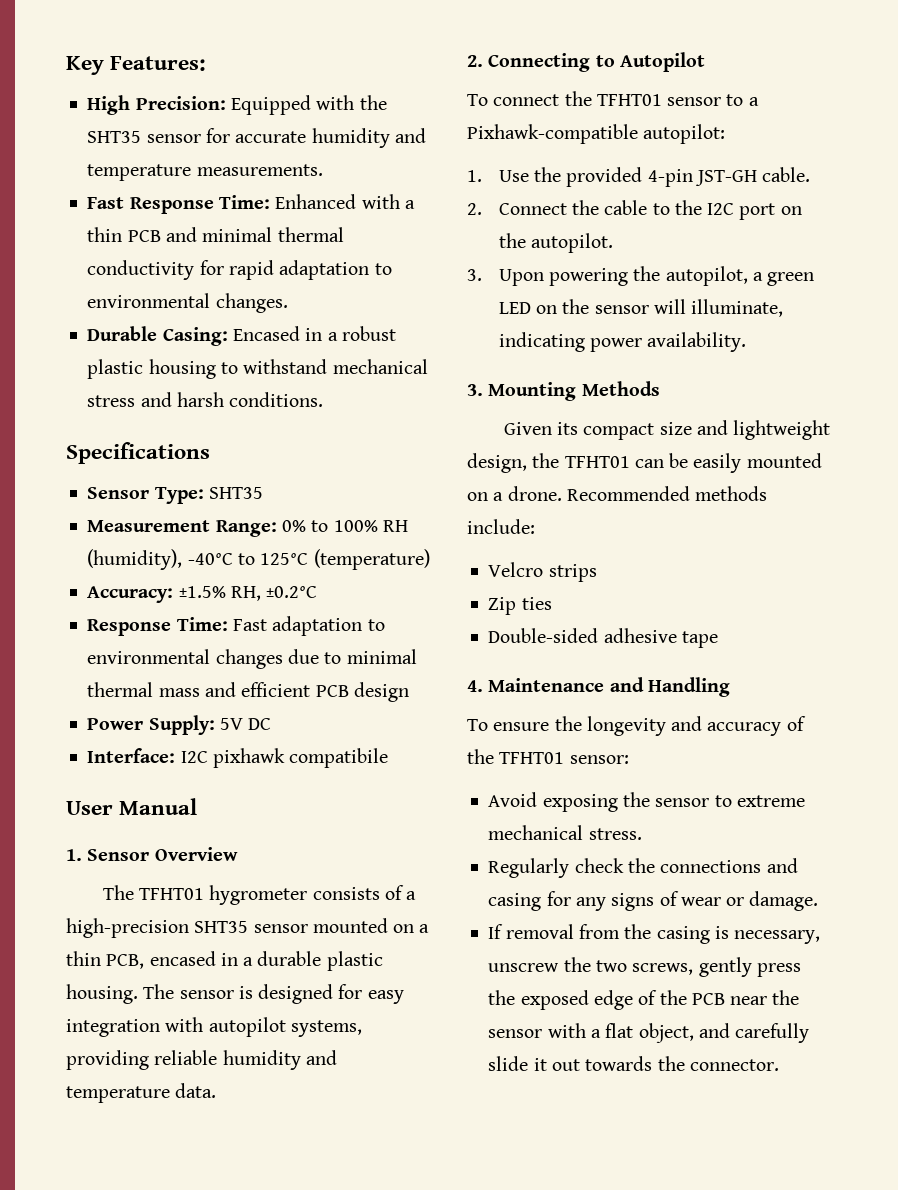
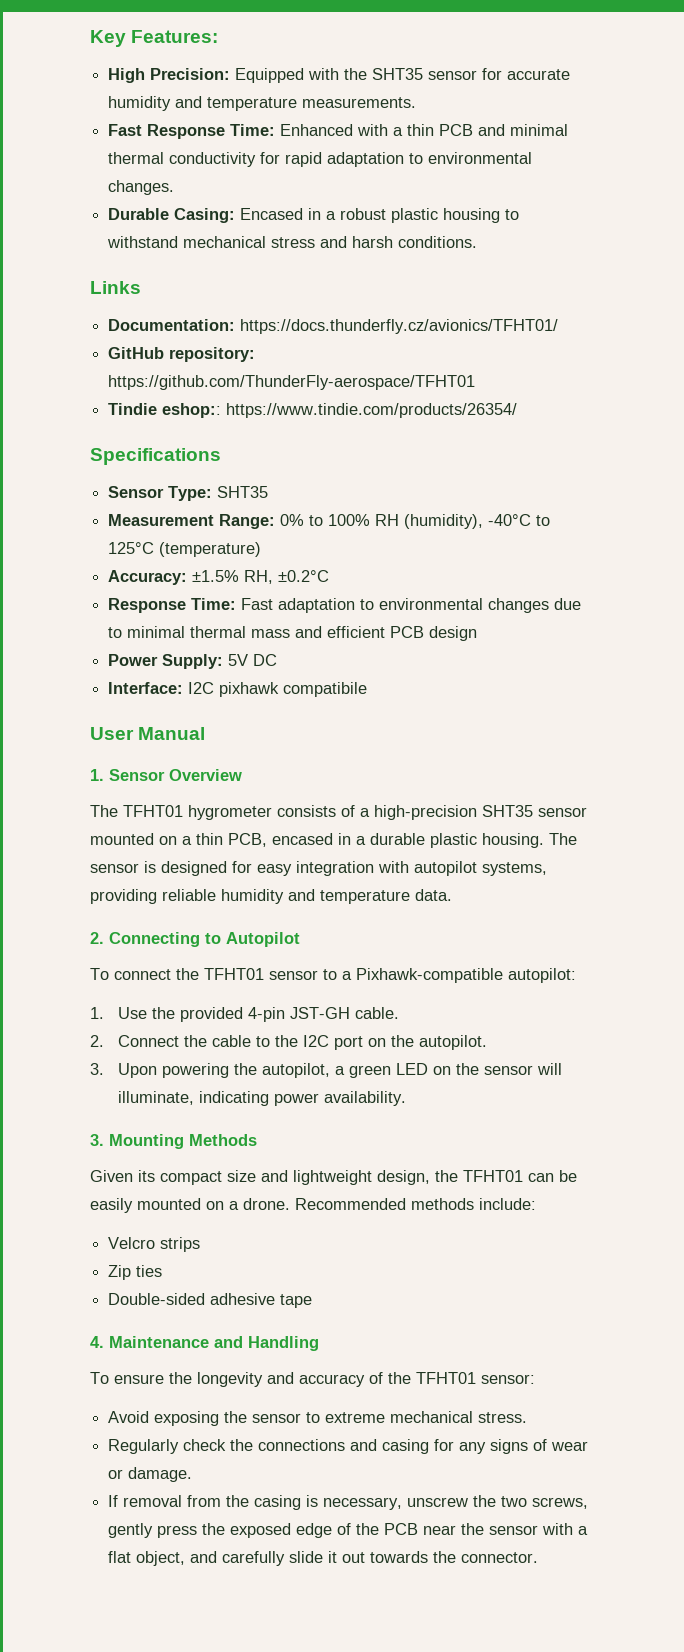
+ Links
+ Documentation: https://docs.thunderfly.cz/avionics/TFHT01/
+ GitHub repository: https://github.com/ThunderFly-aerospace/TFHT01
+ Tindie eshop:: https://www.tindie.com/products/26354/

